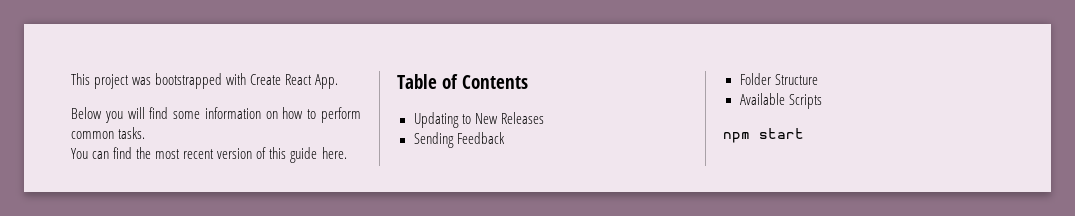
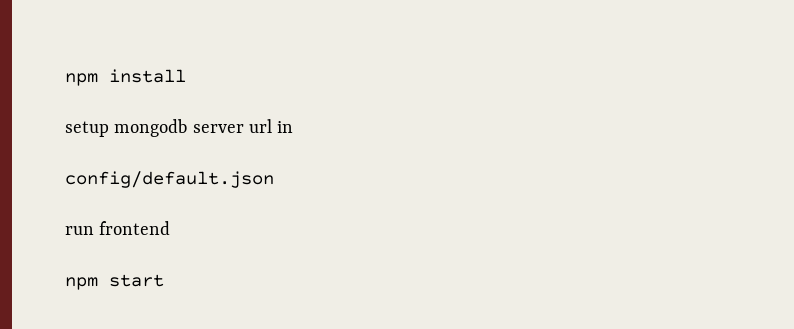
- This project was bootstrapped with Create React App.
- Below you will find some information on how to perform common tasks.
- You can find the most recent version of this guide here.
- Table of Contents
- Updating to New Releases
- Sending Feedback
- Folder Structure
- Available Scripts
+ npm install
+ setup mongodb server url in
+ config/default.json
+ run frontend

